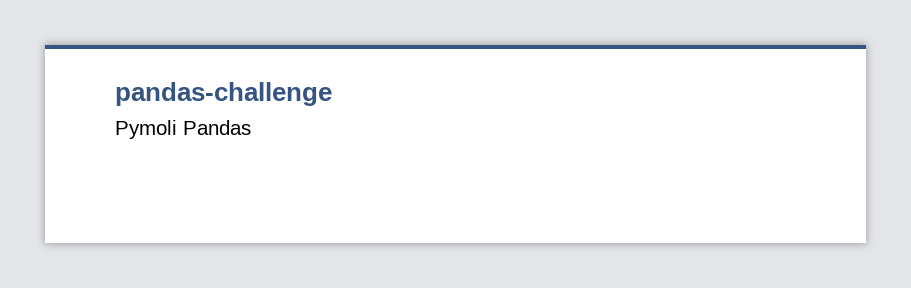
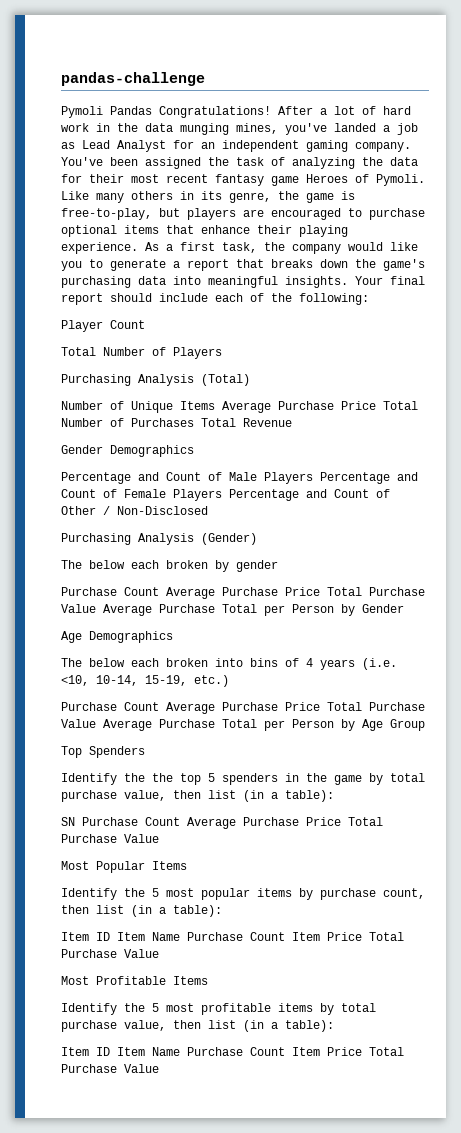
- Pymoli Pandas
+ Pymoli Pandas Congratulations! After a lot of hard work in the data munging mines, you've landed a job as Lead Analyst for an independent gaming company. You've been assigned the task of analyzing the data for their most recent fantasy game Heroes of Pymoli. Like many others in its genre, the game is free-to-play, but players are encouraged to purchase optional items that enhance their playing experience. As a first task, the company would like you to generate a report that breaks down the game's purchasing data into meaningful insights. Your final report should include each of the following:
+ Player Count
+ Total Number of Players
+ Purchasing Analysis (Total)
+ Number of Unique Items Average Purchase Price Total Number of Purchases Total Revenue
+ Gender Demographics
+ Percentage and Count of Male Players Percentage and Count of Female Players Percentage and Count of Other / Non-Disclosed
+ Purchasing Analysis (Gender)
+ The below each broken by gender
+ Purchase Count Average Purchase Price Total Purchase Value Average Purchase Total per Person by Gender
+ Age Demographics
+ The below each broken into bins of 4 years (i.e. <10, 10-14, 15-19, etc.)
+ Purchase Count Average Purchase Price Total Purchase Value Average Purchase Total per Person by Age Group
+ Top Spenders
+ Identify the the top 5 spenders in the game by total purchase value, then list (in a table):
+ SN Purchase Count Average Purchase Price Total Purchase Value
+ Most Popular Items
+ Identify the 5 most popular items by purchase count, then list (in a table):
+ Item ID Item Name Purchase Count Item Price Total Purchase Value
+ Most Profitable Items
+ Identify the 5 most profitable items by total purchase value, then list (in a table):
+ Item ID Item Name Purchase Count Item Price Total Purchase Value

